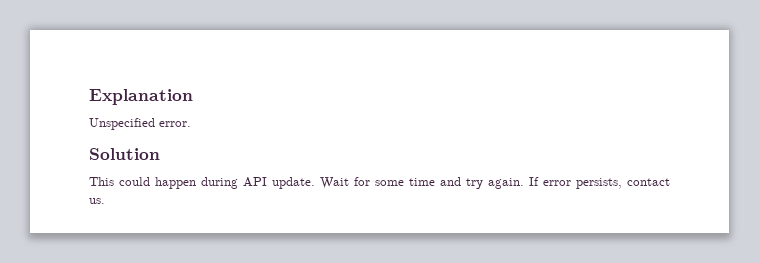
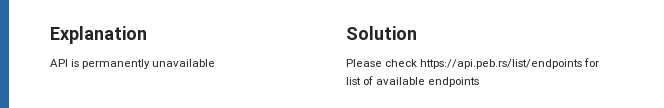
- Unspecified error.
+ API is permanently unavailable
  Solution
- This could happen during API update. Wait for some time and try again. If error persists, contact us.
+ Please check https://api.peb.rs/list/endpoints for list of available endpoints

